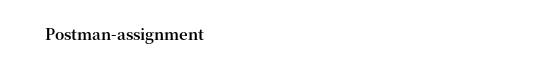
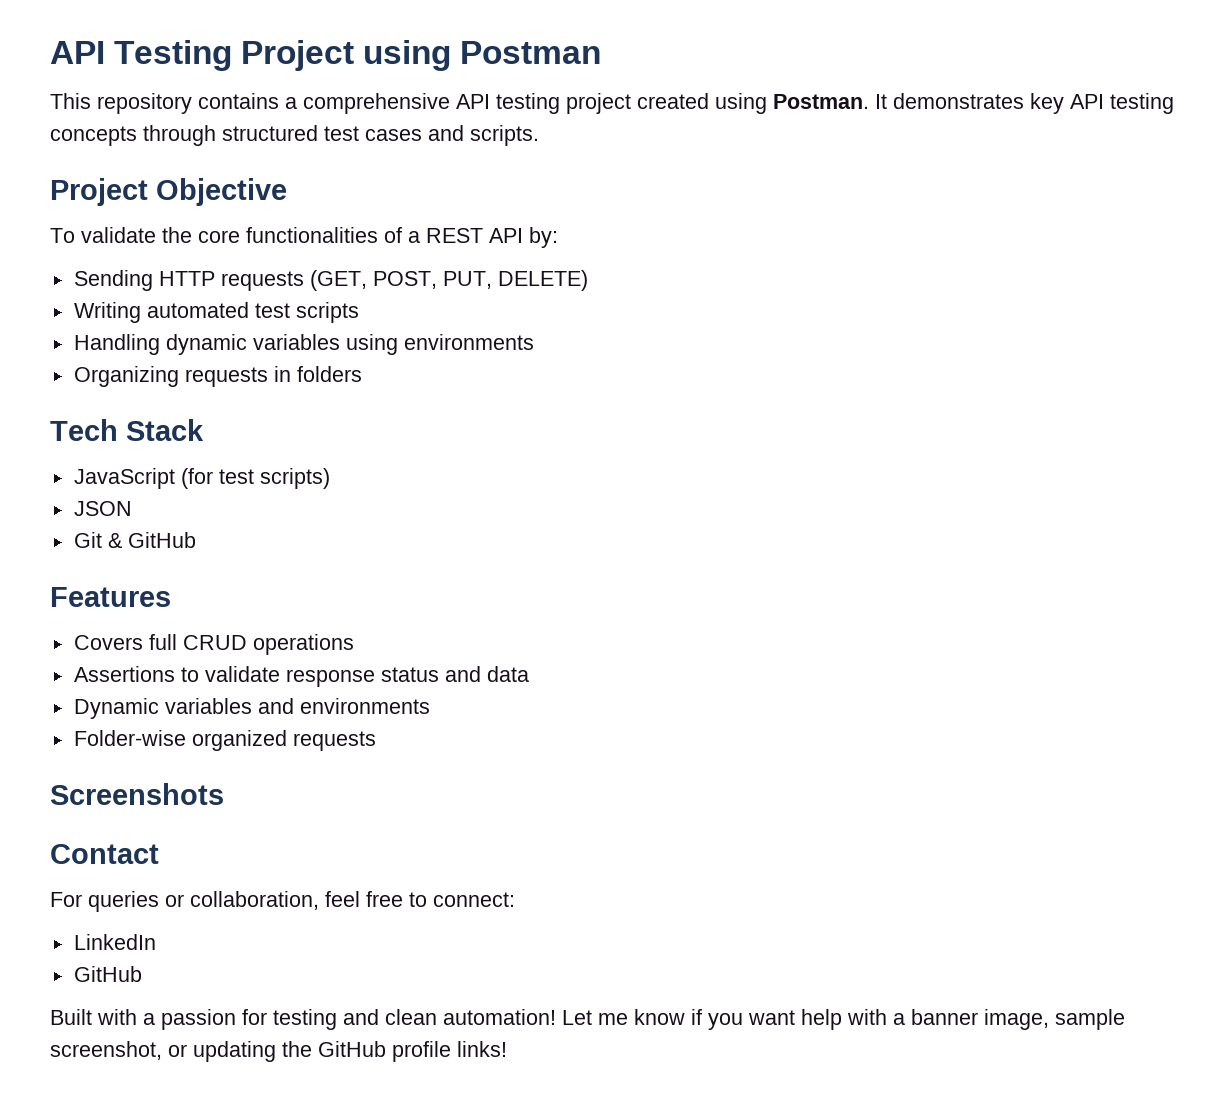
- Postman-assignment
+ API Testing Project using Postman
+ This repository contains a comprehensive API testing project created using Postman. It demonstrates key API testing concepts through structured test cases and scripts.
+ Project Objective
+ To validate the core functionalities of a REST API by:
+ Sending HTTP requests (GET, POST, PUT, DELETE)
+ Writing automated test scripts
+ Handling dynamic variables using environments
+ Organizing requests in folders
+ Tech Stack
+ JavaScript (for test scripts)
+ JSON
+ Git & GitHub
+ Features
+ Covers full CRUD operations
+ Assertions to validate response status and data
+ Dynamic variables and environments
+ Folder-wise organized requests
+ Screenshots
+ Contact
+ For queries or collaboration, feel free to connect:
+ LinkedIn
+ GitHub
+ Built with a passion for testing and clean automation! Let me know if you want help with a banner image, sample screenshot, or updating the GitHub profile links!

